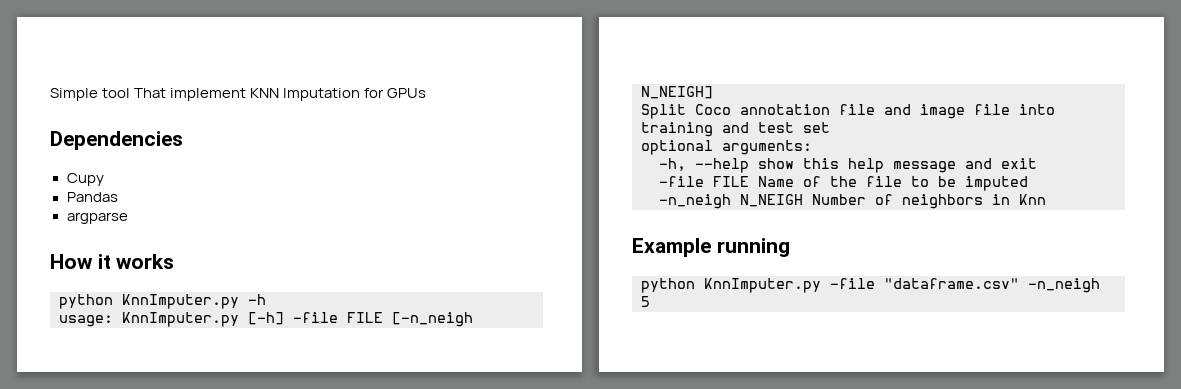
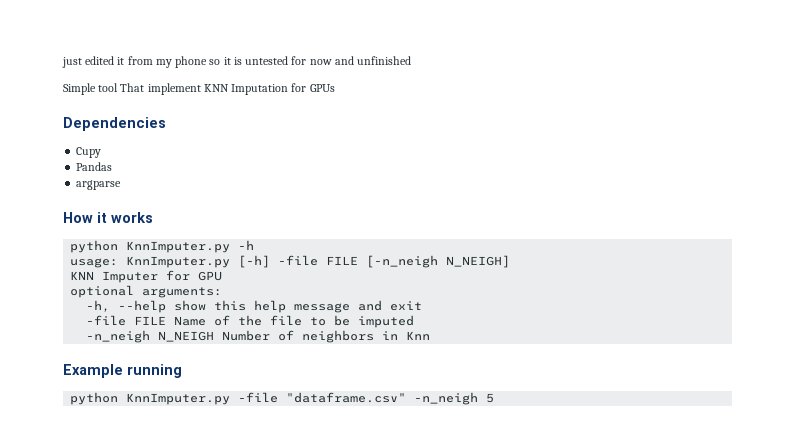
+ just edited it from my phone so it is untested for now and unfinished
- Split Coco annotation file and image file into training and test set
+ KNN Imputer for GPU

